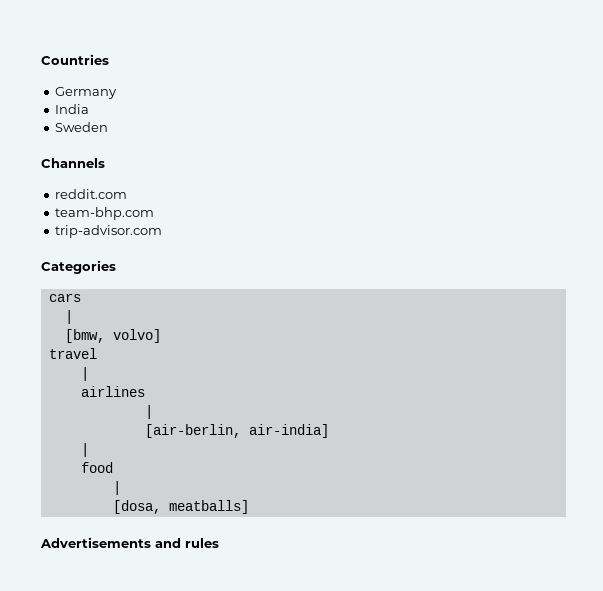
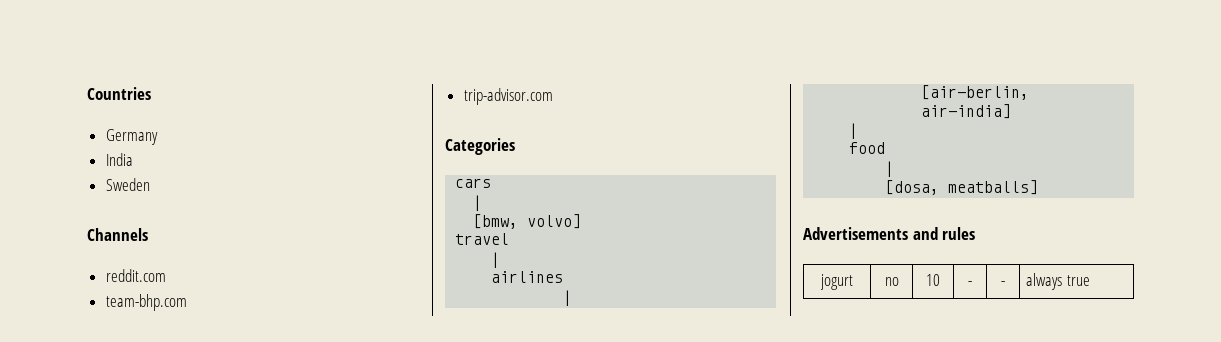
+ jogurt | no | 10 | - | - | always true

